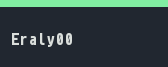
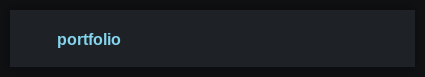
- Eraly00
+ portfolio

